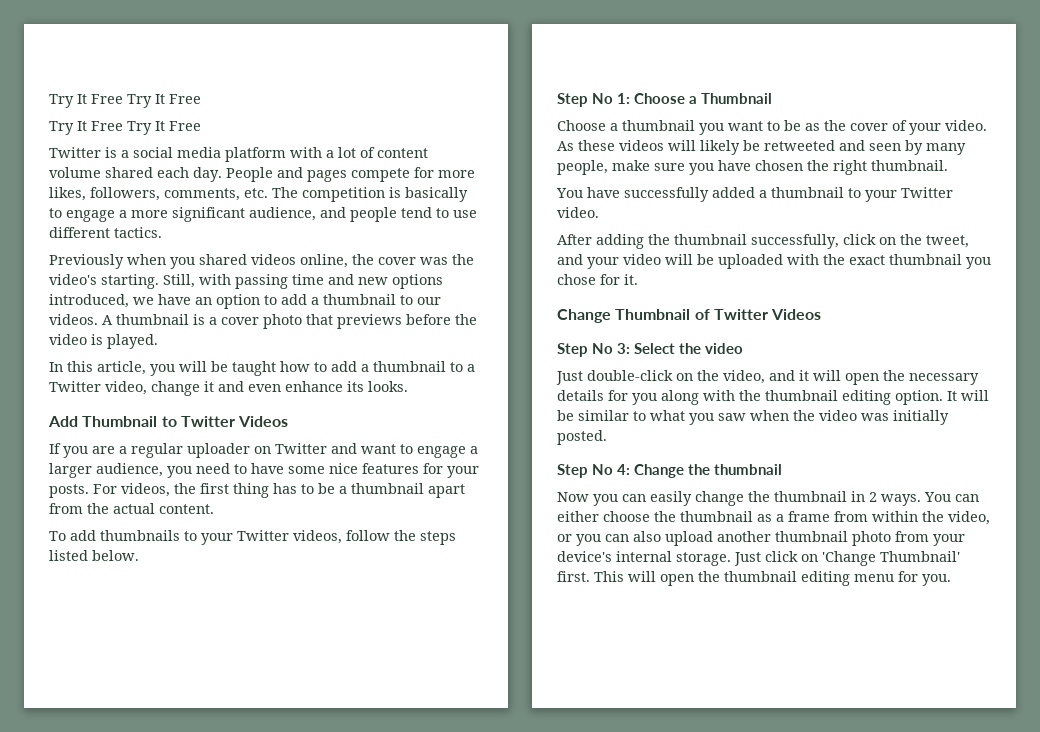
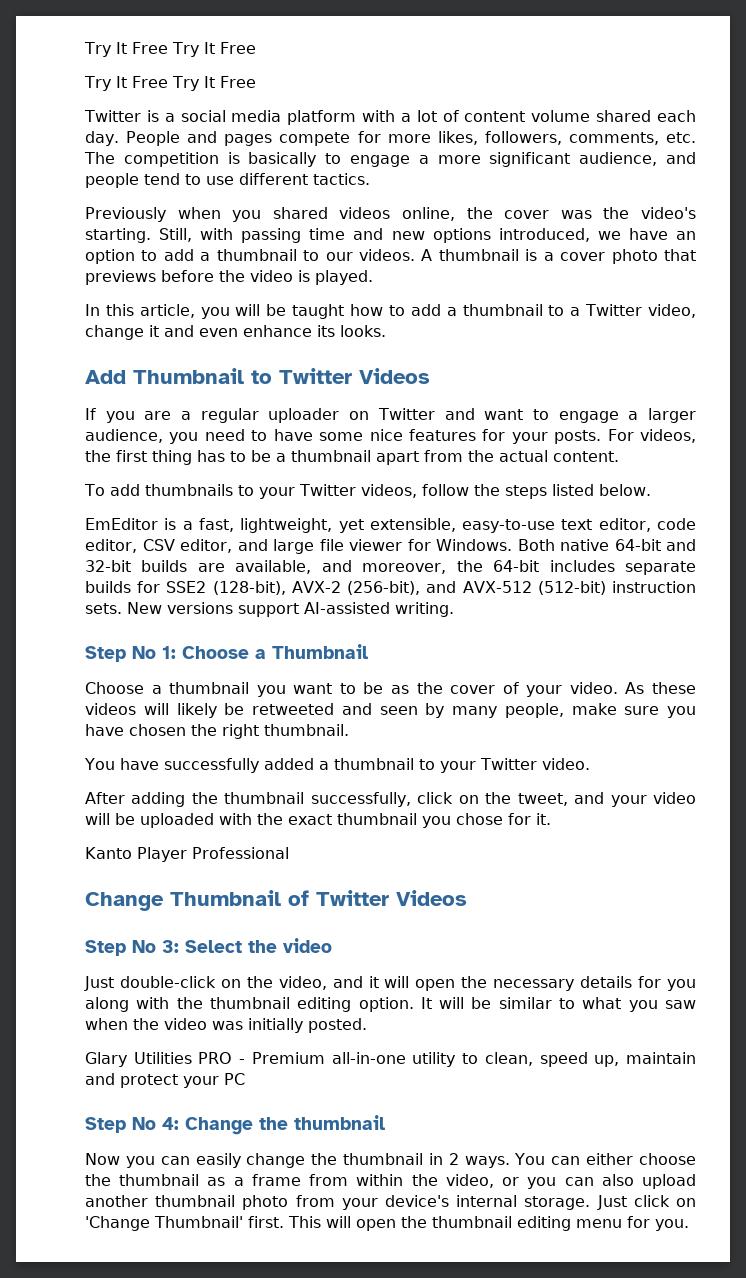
+ EmEditor is a fast, lightweight, yet extensible, easy-to-use text editor, code editor, CSV editor, and large file viewer for Windows. Both native 64-bit and 32-bit builds are available, and moreover, the 64-bit includes separate builds for SSE2 (128-bit), AVX-2 (256-bit), and AVX-512 (512-bit) instruction sets. New versions support AI-assisted writing.
+ Kanto Player Professional
+ Glary Utilities PRO - Premium all-in-one utility to clean, speed up, maintain and protect your PC

